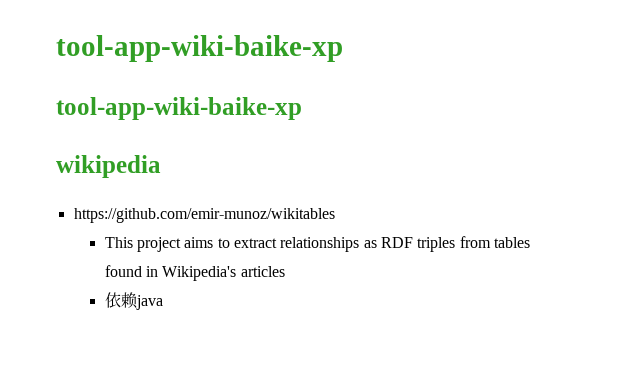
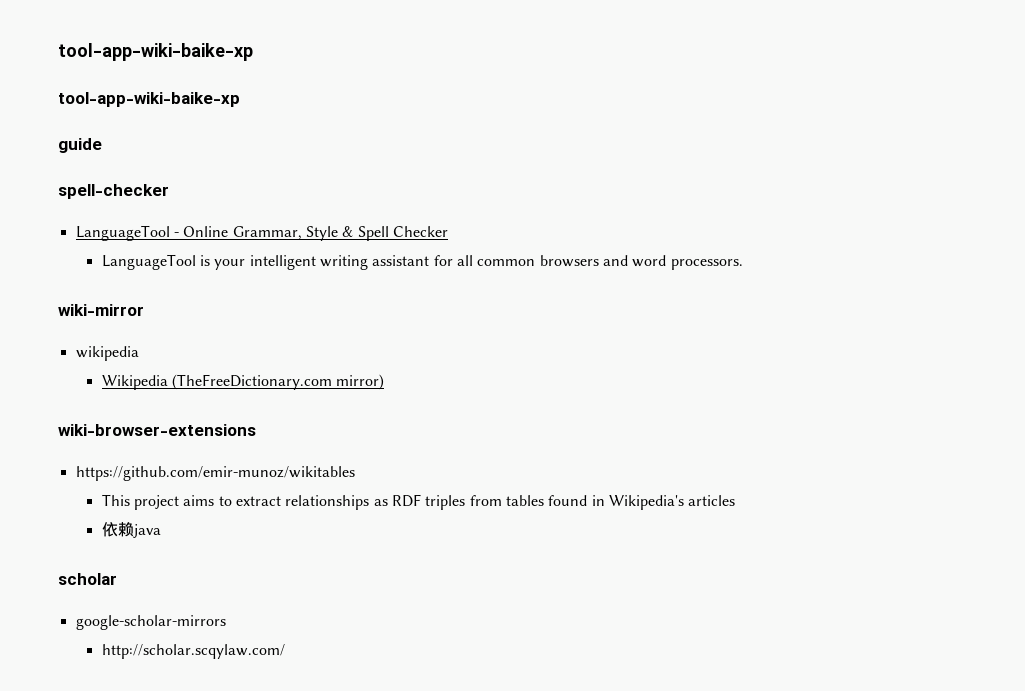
+ guide
+ spell-checker
+ LanguageTool - Online Grammar, Style & Spell Checker
+ LanguageTool is your intelligent writing assistant for all common browsers and word processors.
+ wiki-mirror
  wikipedia
+ Wikipedia (TheFreeDictionary.com mirror)
+ wiki-browser-extensions
+ scholar
+ google-scholar-mirrors
+ http://scholar.scqylaw.com/

